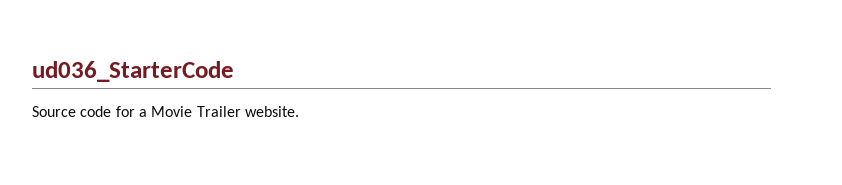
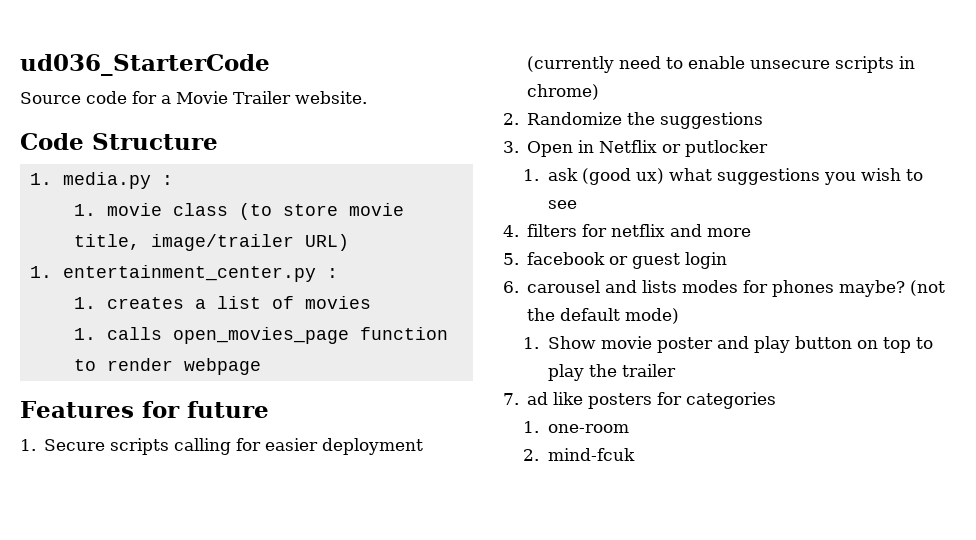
+ Code Structure
+ 1. media.py :
+ 1. movie class (to store movie title, image/trailer URL)
+ 1. entertainment_center.py :
+ 1. creates a list of movies
+ 1. calls open_movies_page function to render webpage
+ Features for future
+ 1. Secure scripts calling for easier deployment (currently need to enable unsecure scripts in chrome)
+ 2. Randomize the suggestions
+ 3. Open in Netflix or putlocker
+ 1. ask (good ux) what suggestions you wish to see
+ 4. filters for netflix and more
+ 5. facebook or guest login
+ 6. carousel and lists modes for phones maybe? (not the default mode)
+ 1. Show movie poster and play button on top to play the trailer
+ 7. ad like posters for categories
+ 1. one-room
+ 2. mind-fcuk

